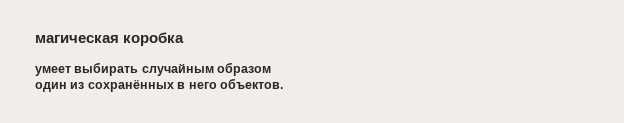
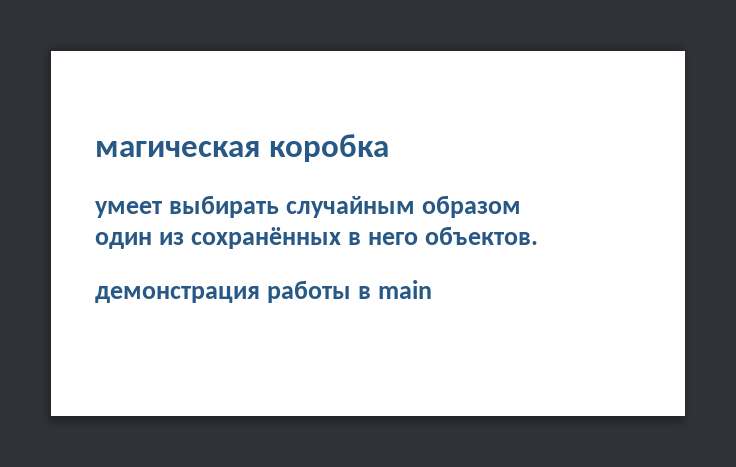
+ демонстрация работы в main

